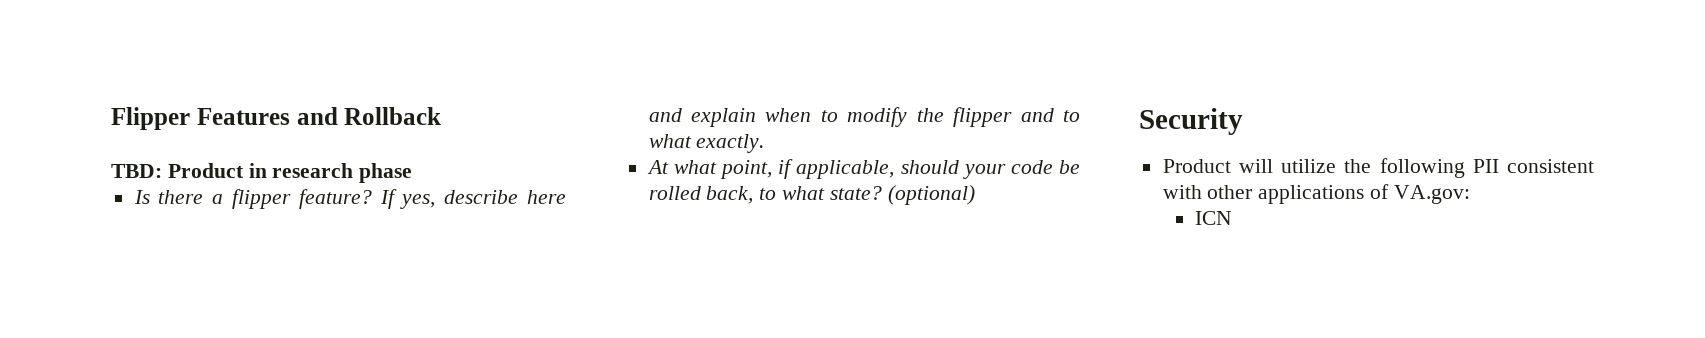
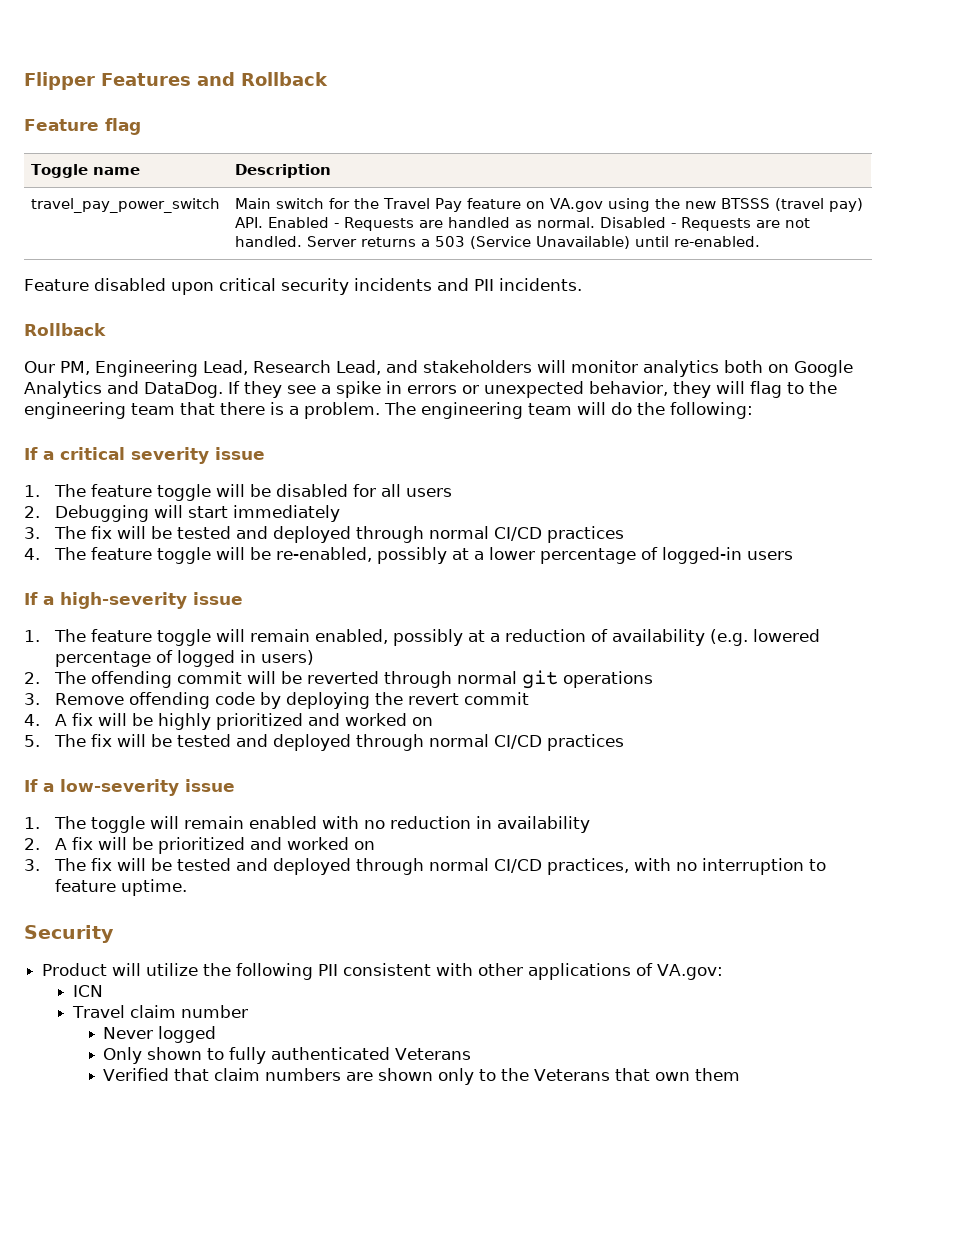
- TBD: Product in research phase
- Is there a flipper feature? If yes, describe here and explain when to modify the flipper and to what exactly.
- At what point, if applicable, should your code be rolled back, to what state? (optional)
+ Feature flag
+ Toggle name | Description
+ travel_pay_power_switch | Main switch for the Travel Pay feature on VA.gov using the new BTSSS (travel pay) API. Enabled - Requests are handled as normal. Disabled - Requests are not handled. Server returns a 503 (Service Unavailable) until re-enabled.
+ Feature disabled upon critical security incidents and PII incidents.
+ Rollback
+ Our PM, Engineering Lead, Research Lead, and stakeholders will monitor analytics both on Google Analytics and DataDog. If they see a spike in errors or unexpected behavior, they will flag to the engineering team that there is a problem. The engineering team will do the following:
+ If a critical severity issue
+ 1. The feature toggle will be disabled for all users
+ 2. Debugging will start immediately
+ 3. The fix will be tested and deployed through normal CI/CD practices
+ 4. The feature toggle will be re-enabled, possibly at a lower percentage of logged-in users
+ If a high-severity issue
+ 1. The feature toggle will remain enabled, possibly at a reduction of availability (e.g. lowered percentage of logged in users)
+ 2. The offending commit will be reverted through normal git operations
+ 3. Remove offending code by deploying the revert commit
+ 4. A fix will be highly prioritized and worked on
+ 5. The fix will be tested and deployed through normal CI/CD practices
+ If a low-severity issue
+ 1. The toggle will remain enabled with no reduction in availability
+ 2. A fix will be prioritized and worked on
+ 3. The fix will be tested and deployed through normal CI/CD practices, with no interruption to feature uptime.
+ Travel claim number
+ Never logged
+ Only shown to fully authenticated Veterans
+ Verified that claim numbers are shown only to the Veterans that own them

